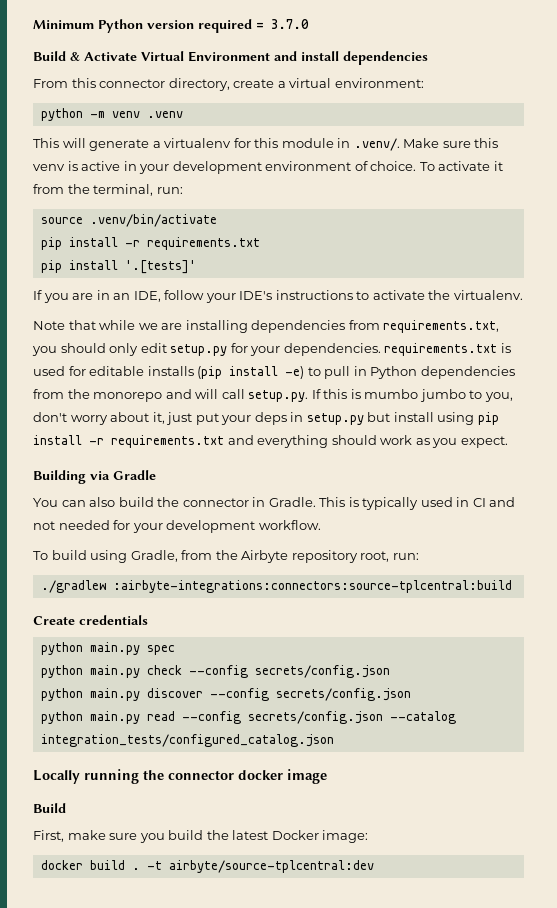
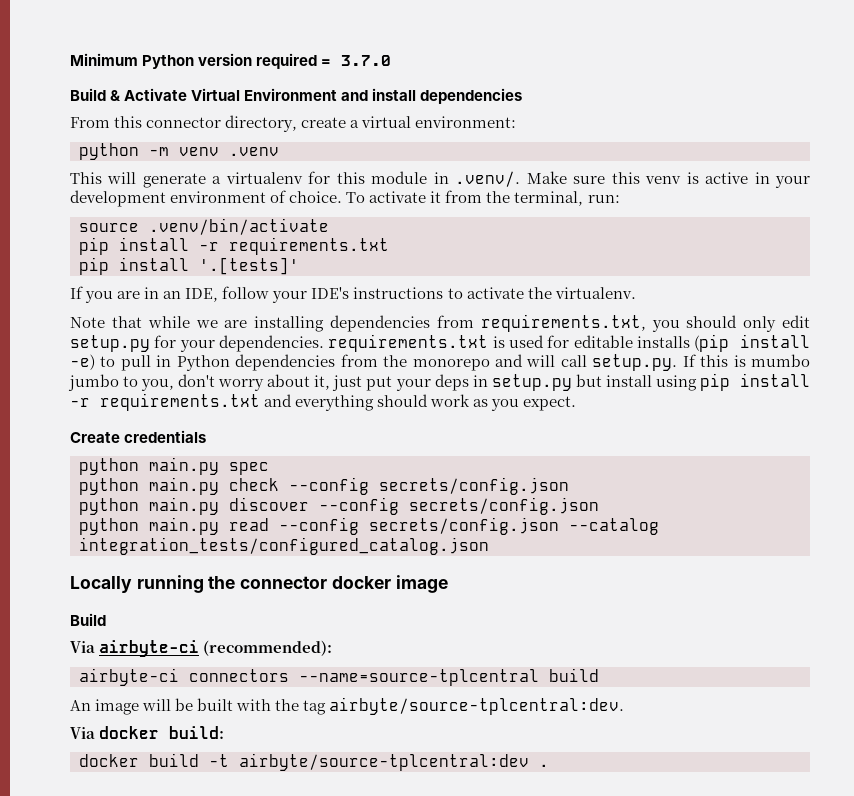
- Building via Gradle
- You can also build the connector in Gradle. This is typically used in CI and not needed for your development workflow.
- To build using Gradle, from the Airbyte repository root, run:
- ./gradlew :airbyte-integrations:connectors:source-tplcentral:build
- First, make sure you build the latest Docker image:
+ Via airbyte-ci (recommended):
+ airbyte-ci connectors --name=source-tplcentral build
+ An image will be built with the tag airbyte/source-tplcentral:dev.
+ Via docker build:
- docker build . -t airbyte/source-tplcentral:dev
+ docker build -t airbyte/source-tplcentral:dev .

